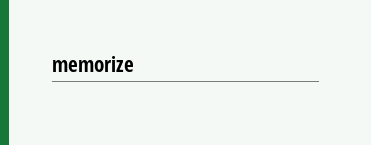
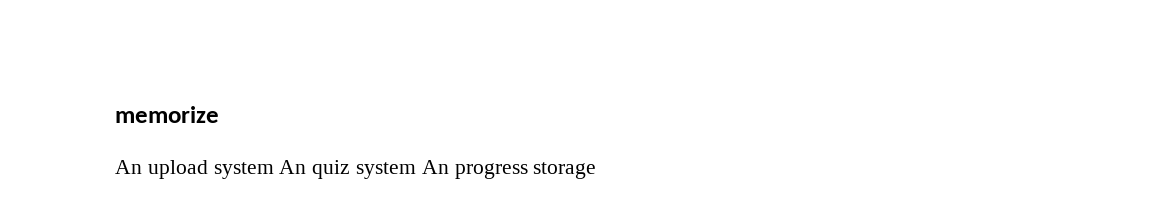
+ An upload system An quiz system An progress storage

